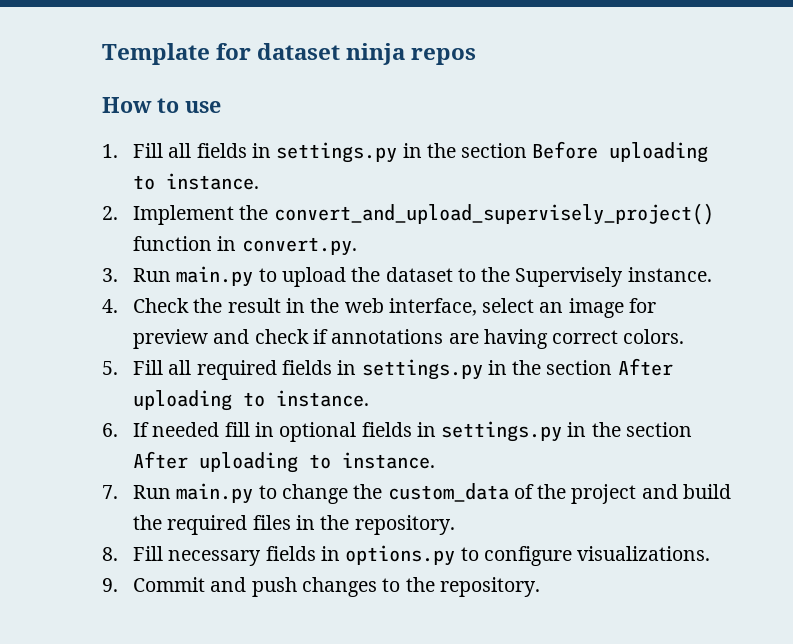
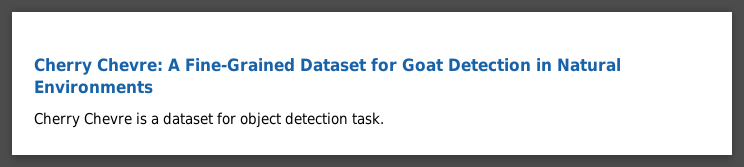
- Template for dataset ninja repos
- How to use
- 1. Fill all fields in settings.py in the section Before uploading to instance.
- 2. Implement the convert_and_upload_supervisely_project() function in convert.py.
- 3. Run main.py to upload the dataset to the Supervisely instance.
- 4. Check the result in the web interface, select an image for preview and check if annotations are having correct colors.
- 5. Fill all required fields in settings.py in the section After uploading to instance.
- 6. If needed fill in optional fields in settings.py in the section After uploading to instance.
- 7. Run main.py to change the custom_data of the project and build the required files in the repository.
- 8. Fill necessary fields in options.py to configure visualizations.
- 9. Commit and push changes to the repository.
+ Cherry Chevre: A Fine-Grained Dataset for Goat Detection in Natural Environments
+ Cherry Chevre is a dataset for object detection task.

